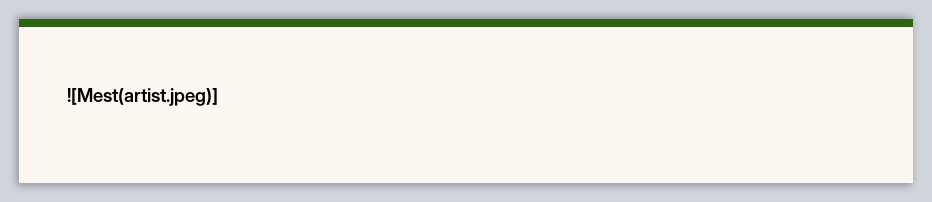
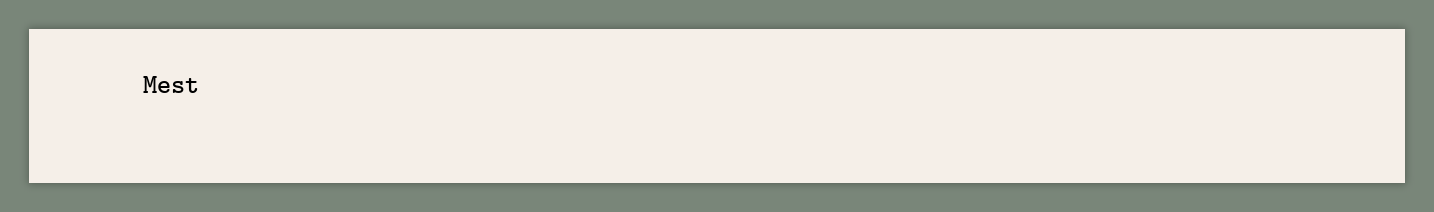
- ![Mest(artist.jpeg)]
+ Mest

